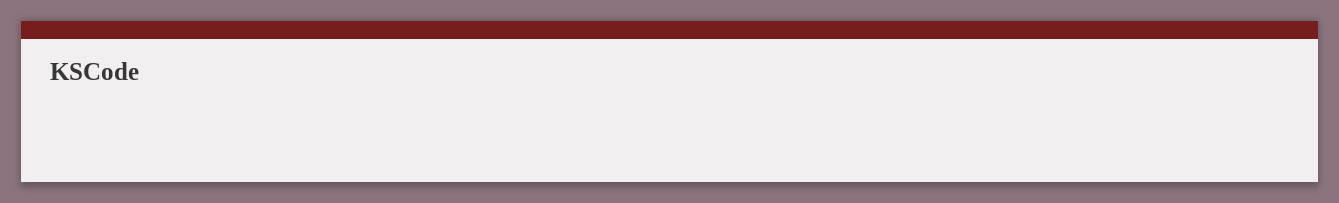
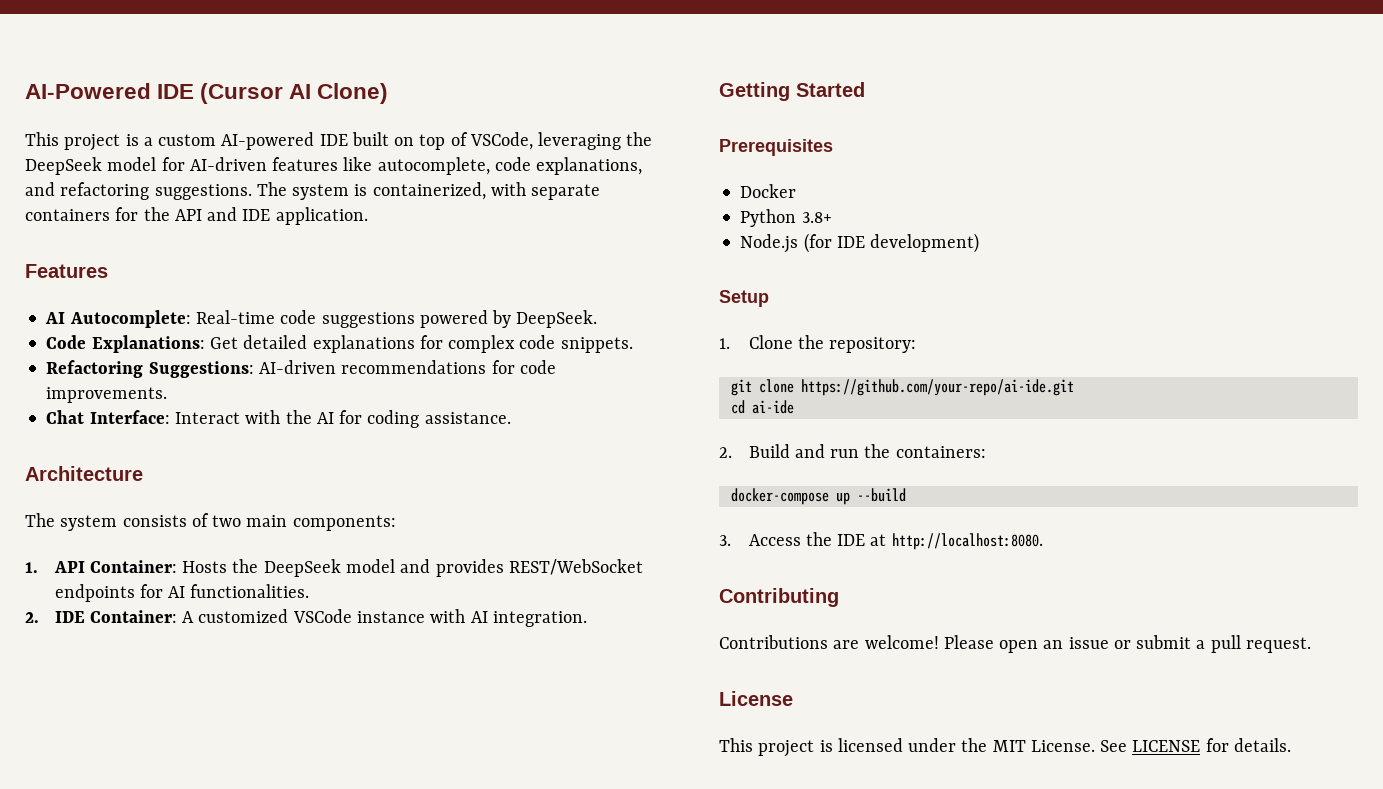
- KSCode
+ AI-Powered IDE (Cursor AI Clone)
+ This project is a custom AI-powered IDE built on top of VSCode, leveraging the DeepSeek model for AI-driven features like autocomplete, code explanations, and refactoring suggestions. The system is containerized, with separate containers for the API and IDE application.
+ Features
+ AI Autocomplete: Real-time code suggestions powered by DeepSeek.
+ Code Explanations: Get detailed explanations for complex code snippets.
+ Refactoring Suggestions: AI-driven recommendations for code improvements.
+ Chat Interface: Interact with the AI for coding assistance.
+ Architecture
+ The system consists of two main components:
+ 1. API Container: Hosts the DeepSeek model and provides REST/WebSocket endpoints for AI functionalities.
+ 2. IDE Container: A customized VSCode instance with AI integration.
+ Getting Started
+ Prerequisites
+ Docker
+ Python 3.8+
+ Node.js (for IDE development)
+ Setup
+ 1. Clone the repository:
+ git clone https://github.com/your-repo/ai-ide.git
+ cd ai-ide
+ 2. Build and run the containers:
+ docker-compose up --build
+ 3. Access the IDE at http://localhost:8080.
+ Contributing
+ Contributions are welcome! Please open an issue or submit a pull request.
+ License
+ This project is licensed under the MIT License. See LICENSE for details.

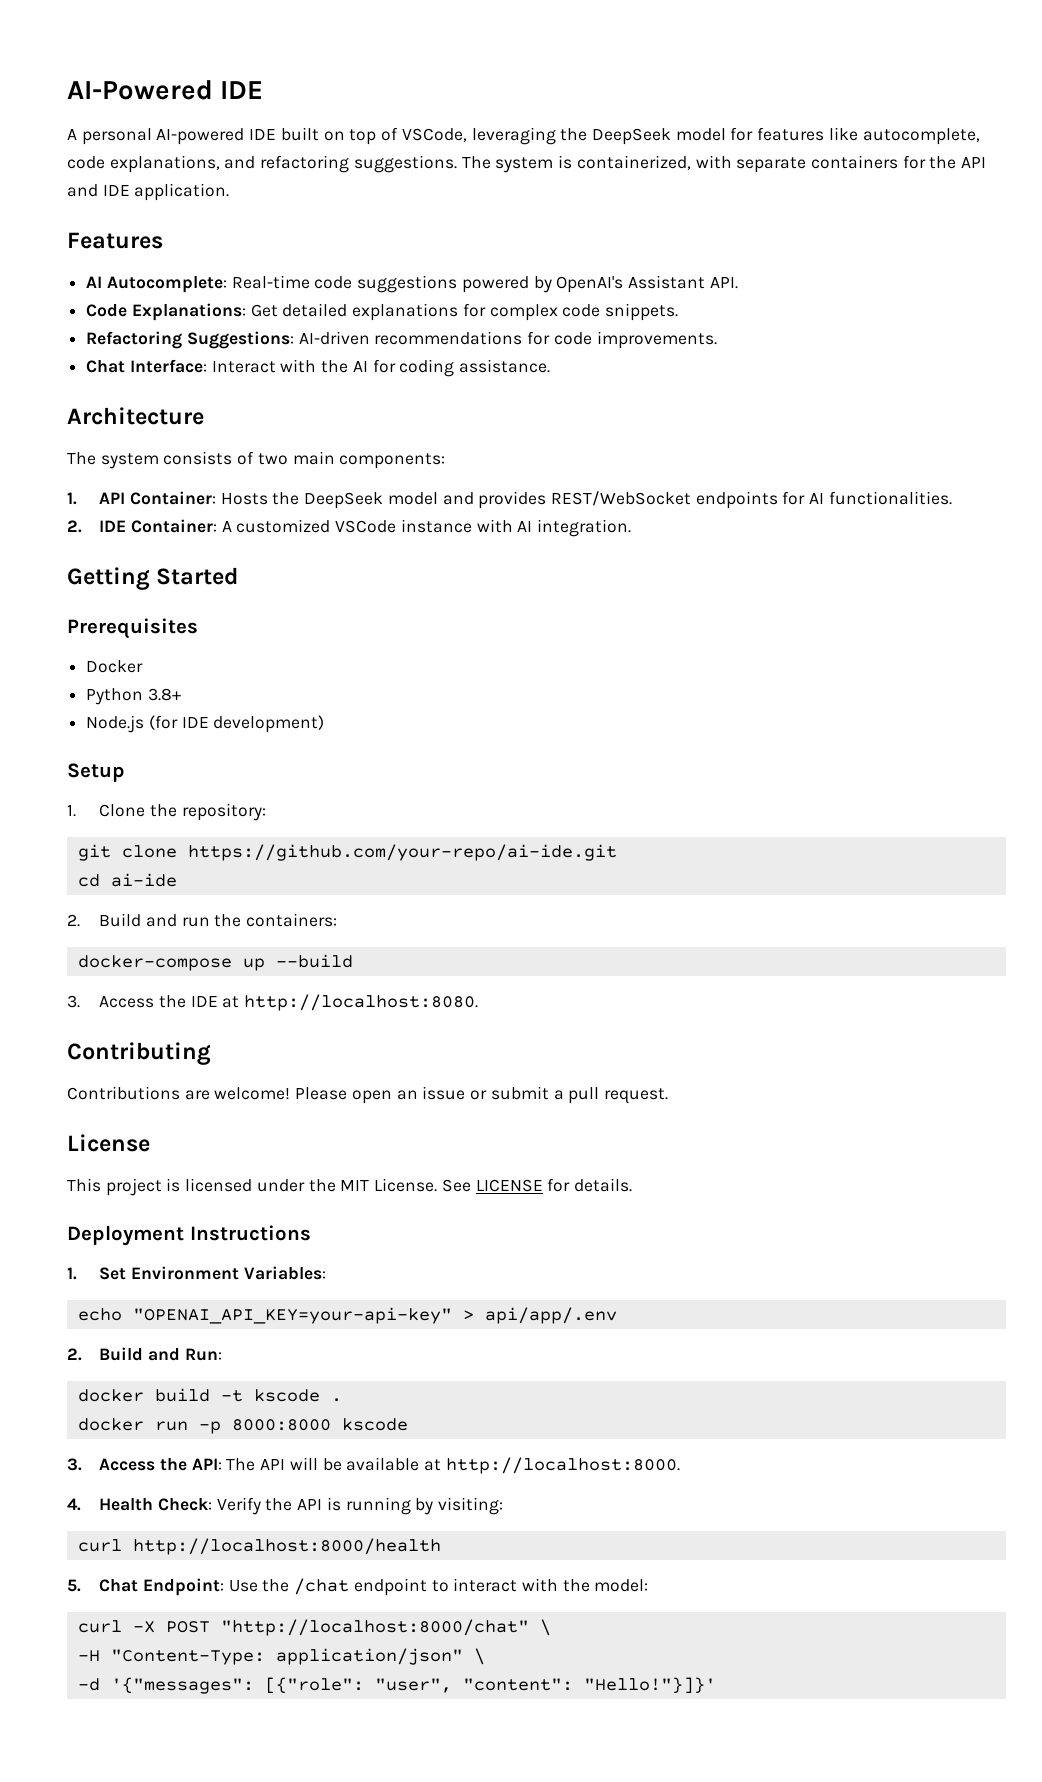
- AI-Powered IDE (Cursor AI Clone)
- This project is a custom AI-powered IDE built on top of VSCode, leveraging the DeepSeek model for AI-driven features like autocomplete, code explanations, and refactoring suggestions.
+ AI-Powered IDE
+ A personal AI-powered IDE built on top of VSCode, leveraging the DeepSeek model for features like autocomplete, code explanations, and refactoring suggestions.
- AI Autocomplete: Real-time code suggestions powered by DeepSeek.
+ AI Autocomplete: Real-time code suggestions powered by OpenAI's Assistant API.
+ Deployment Instructions
+ 1. Set Environment Variables:
+ echo "OPENAI_API_KEY=your-api-key" > api/app/.env
+ 2. Build and Run:
+ docker build -t kscode .
+ docker run -p 8000:8000 kscode
+ 3. Access the API: The API will be available at http://localhost:8000.
+ 4. Health Check: Verify the API is running by visiting:
+ curl http://localhost:8000/health
+ 5. Chat Endpoint: Use the /chat endpoint to interact with the model:
+ curl -X POST "http://localhost:8000/chat" \
+ -H "Content-Type: application/json" \
+ -d '{"messages": [{"role": "user", "content": "Hello!"}]}'

